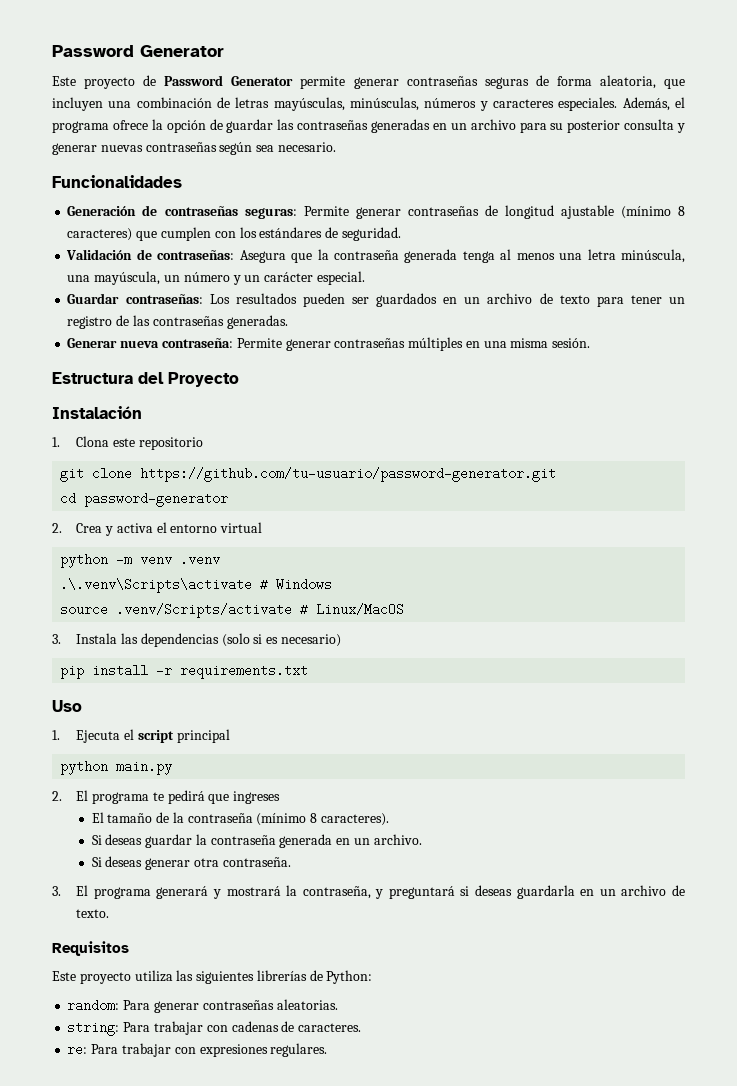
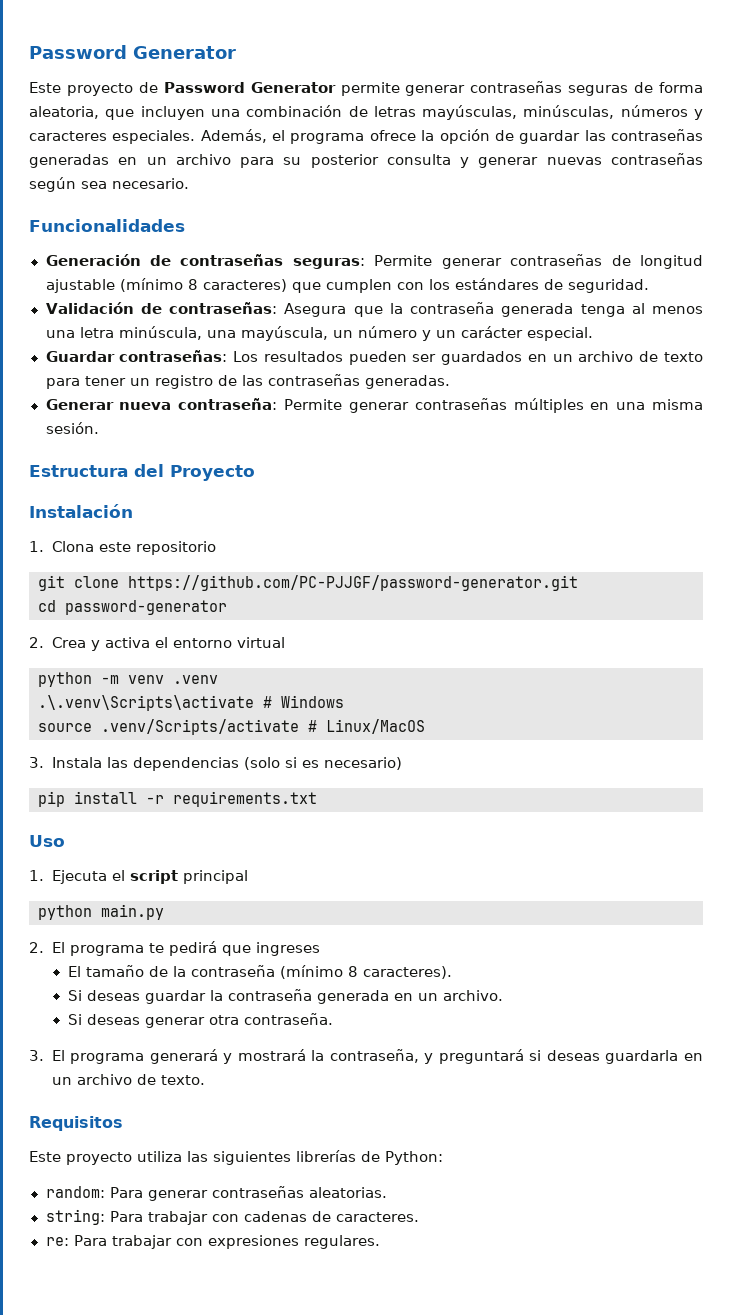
- git clone https://github.com/tu-usuario/password-generator.git
+ git clone https://github.com/PC-PJJGF/password-generator.git

